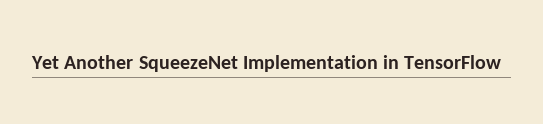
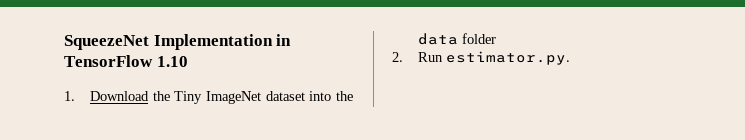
- Yet Another SqueezeNet Implementation in TensorFlow
+ SqueezeNet Implementation in TensorFlow 1.10
+ 1. Download the Tiny ImageNet dataset into the data folder
+ 2. Run estimator.py.

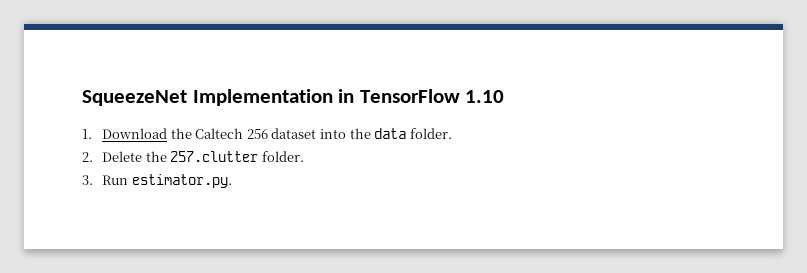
- 1. Download the Tiny ImageNet dataset into the data folder
- 2. Run estimator.py.
+ 1. Download the Caltech 256 dataset into the data folder.
+ 2. Delete the 257.clutter folder.
+ 3. Run estimator.py.

